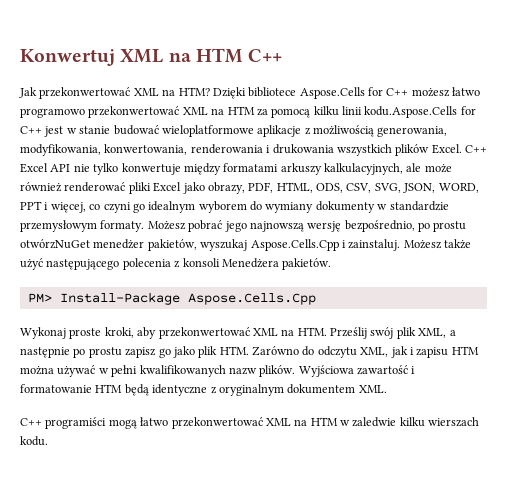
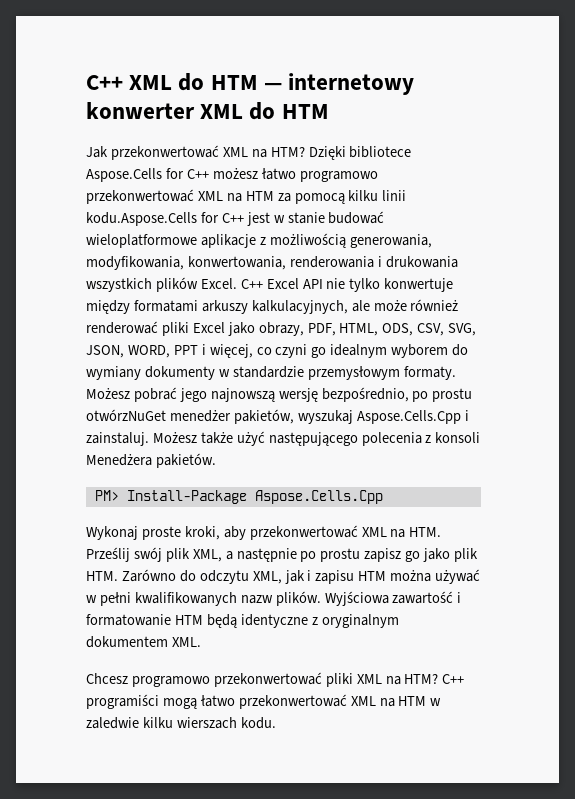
- Konwertuj XML na HTM C++
+ C++ XML do HTM — internetowy konwerter XML do HTM
+ Chcesz programowo przekonwertować pliki XML na HTM?

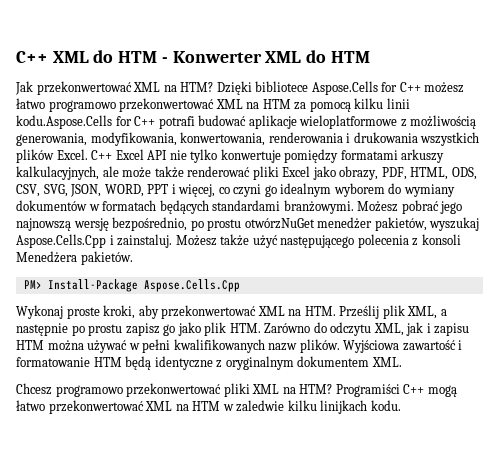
- C++ XML do HTM — internetowy konwerter XML do HTM
+ C++ XML do HTM - Konwerter XML do HTM
- Dzięki bibliotece Aspose.Cells for C++ możesz łatwo programowo przekonwertować XML na HTM za pomocą kilku linii kodu.Aspose.Cells for C++ jest w stanie budować wieloplatformowe aplikacje z możliwością generowania, modyfikowania, konwertowania, renderowania i drukowania wszystkich plików Excel.
+ Dzięki bibliotece Aspose.Cells for C++ możesz łatwo programowo przekonwertować XML na HTM za pomocą kilku linii kodu.Aspose.Cells for C++ potrafi budować aplikacje wieloplatformowe z możliwością generowania, modyfikowania, konwertowania, renderowania i drukowania wszystkich plików Excel.
- C++ Excel API nie tylko konwertuje między formatami arkuszy kalkulacyjnych, ale może również renderować pliki Excel jako obrazy, PDF, HTML, ODS, CSV, SVG, JSON, WORD, PPT i więcej, co czyni go idealnym wyborem do wymiany dokumenty w standardzie przemysłowym formaty.
+ C++ Excel API nie tylko konwertuje pomiędzy formatami arkuszy kalkulacyjnych, ale może także renderować pliki Excel jako obrazy, PDF, HTML, ODS, CSV, SVG, JSON, WORD, PPT i więcej, co czyni go idealnym wyborem do wymiany dokumentów w formatach będących standardami branżowymi.
- Wykonaj proste kroki, aby przekonwertować XML na HTM. Prześlij swój plik XML, a następnie po prostu zapisz go jako plik HTM. Zarówno do odczytu XML, jak i zapisu HTM można używać w pełni kwalifikowanych nazw plików.
+ Wykonaj proste kroki, aby przekonwertować XML na HTM. Prześlij plik XML, a następnie po prostu zapisz go jako plik HTM. Zarówno do odczytu XML, jak i zapisu HTM można używać w pełni kwalifikowanych nazw plików.
- C++ programiści mogą łatwo przekonwertować XML na HTM w zaledwie kilku wierszach kodu.
+ Programiści C++ mogą łatwo przekonwertować XML na HTM w zaledwie kilku linijkach kodu.

